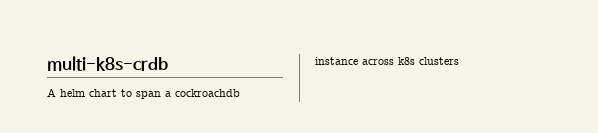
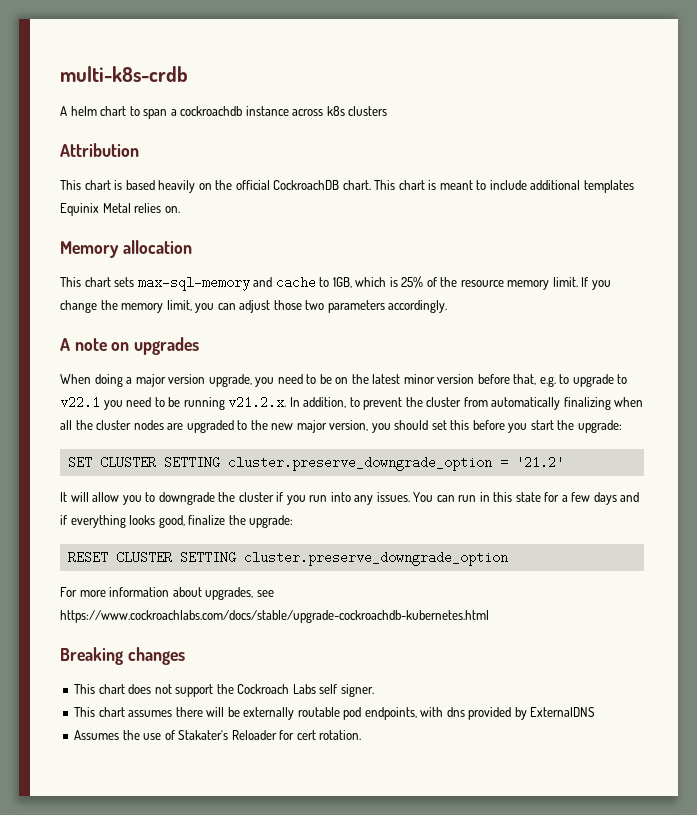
+ Attribution
+ This chart is based heavily on the official CockroachDB chart. This chart is meant to include additional templates Equinix Metal relies on.
+ Memory allocation
+ This chart sets max-sql-memory and cache to 1GB, which is 25% of the resource memory limit. If you change the memory limit, you can adjust those two parameters accordingly.
+ A note on upgrades
+ When doing a major version upgrade, you need to be on the latest minor version before that, e.g. to upgrade to v22.1 you need to be running v21.2.x. In addition, to prevent the cluster from automatically finalizing when all the cluster nodes are upgraded to the new major version, you should set this before you start the upgrade:
+ SET CLUSTER SETTING cluster.preserve_downgrade_option = '21.2'
+ It will allow you to downgrade the cluster if you run into any issues. You can run in this state for a few days and if everything looks good, finalize the upgrade:
+ RESET CLUSTER SETTING cluster.preserve_downgrade_option
+ For more information about upgrades, see https://www.cockroachlabs.com/docs/stable/upgrade-cockroachdb-kubernetes.html
+ Breaking changes
+ This chart does not support the Cockroach Labs self signer.
+ This chart assumes there will be externally routable pod endpoints, with dns provided by ExternalDNS
+ Assumes the use of Stakater's Reloader for cert rotation.

